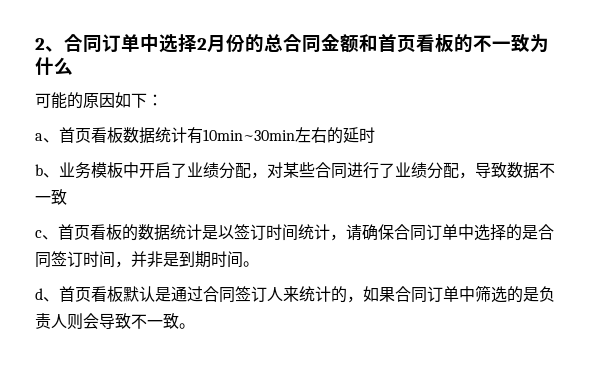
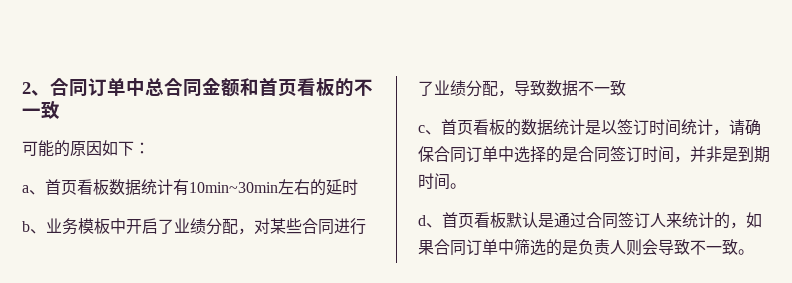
- 2、合同订单中选择2月份的总合同金额和首页看板的不一致为什么
+ 2、合同订单中总合同金额和首页看板的不一致

